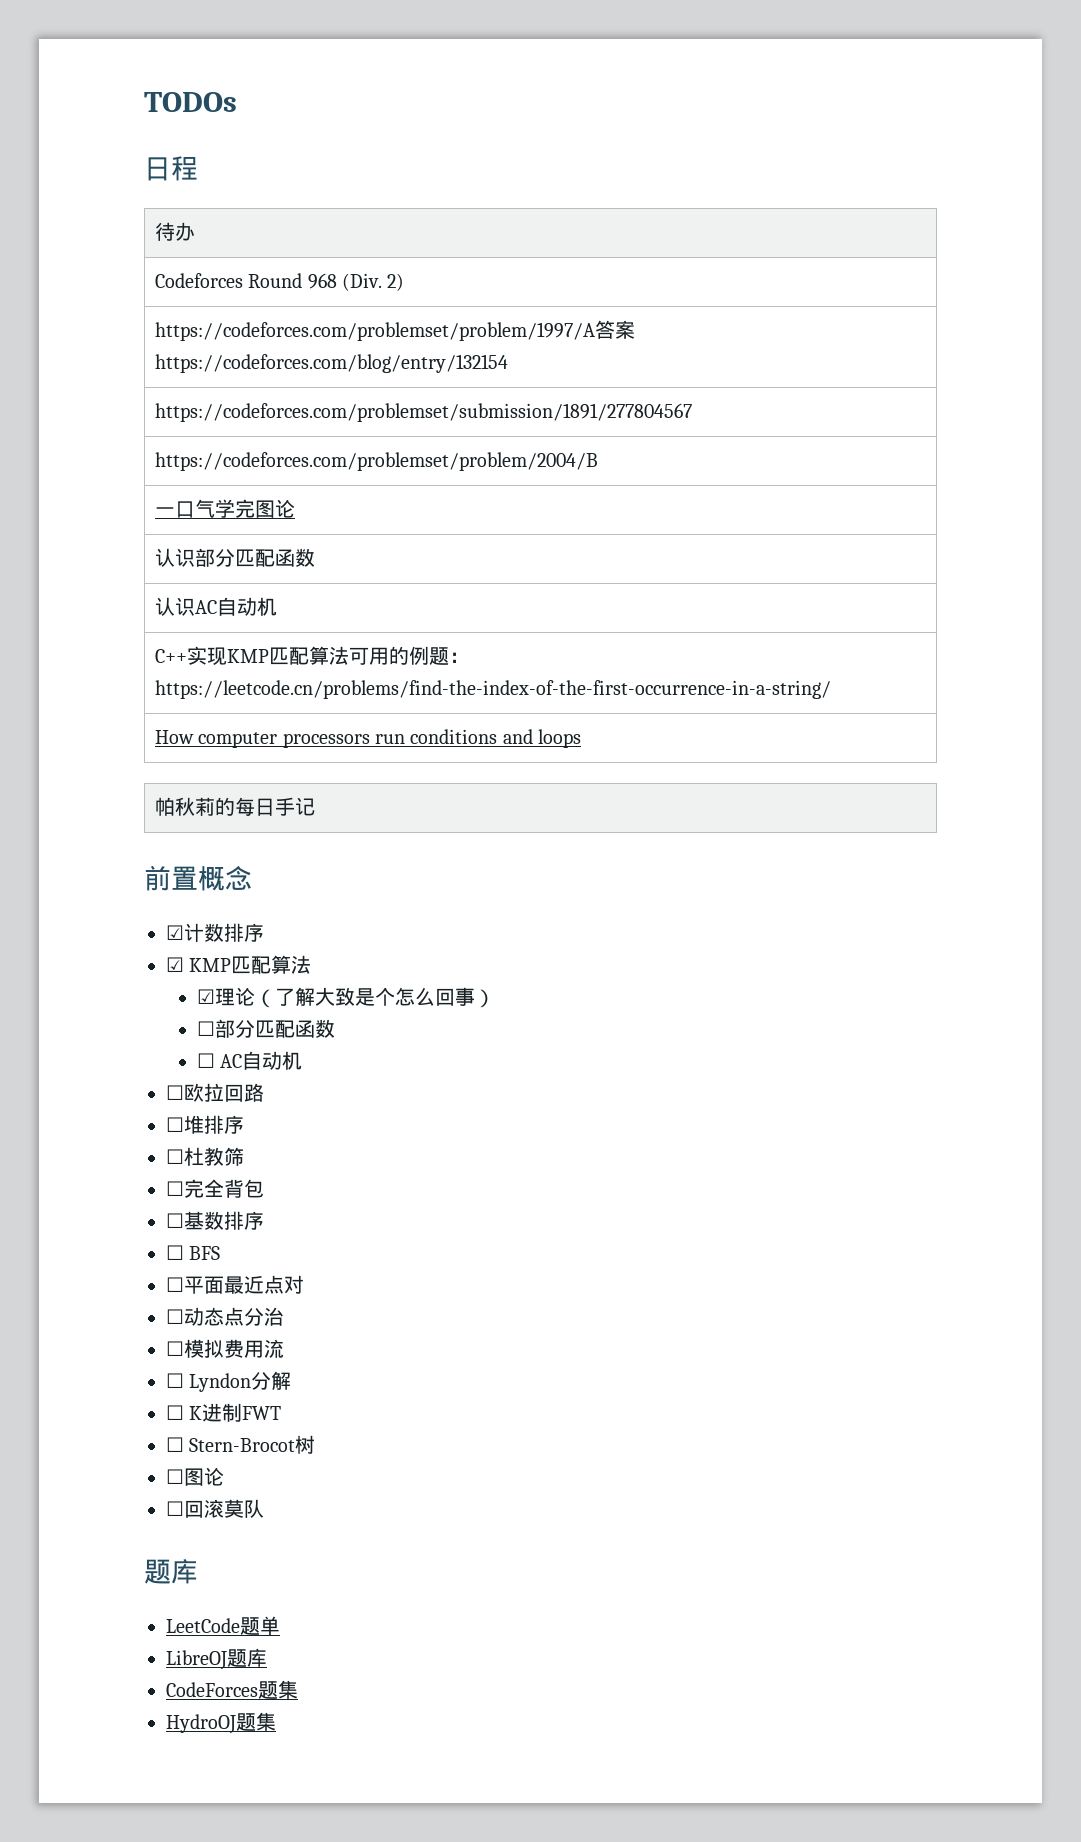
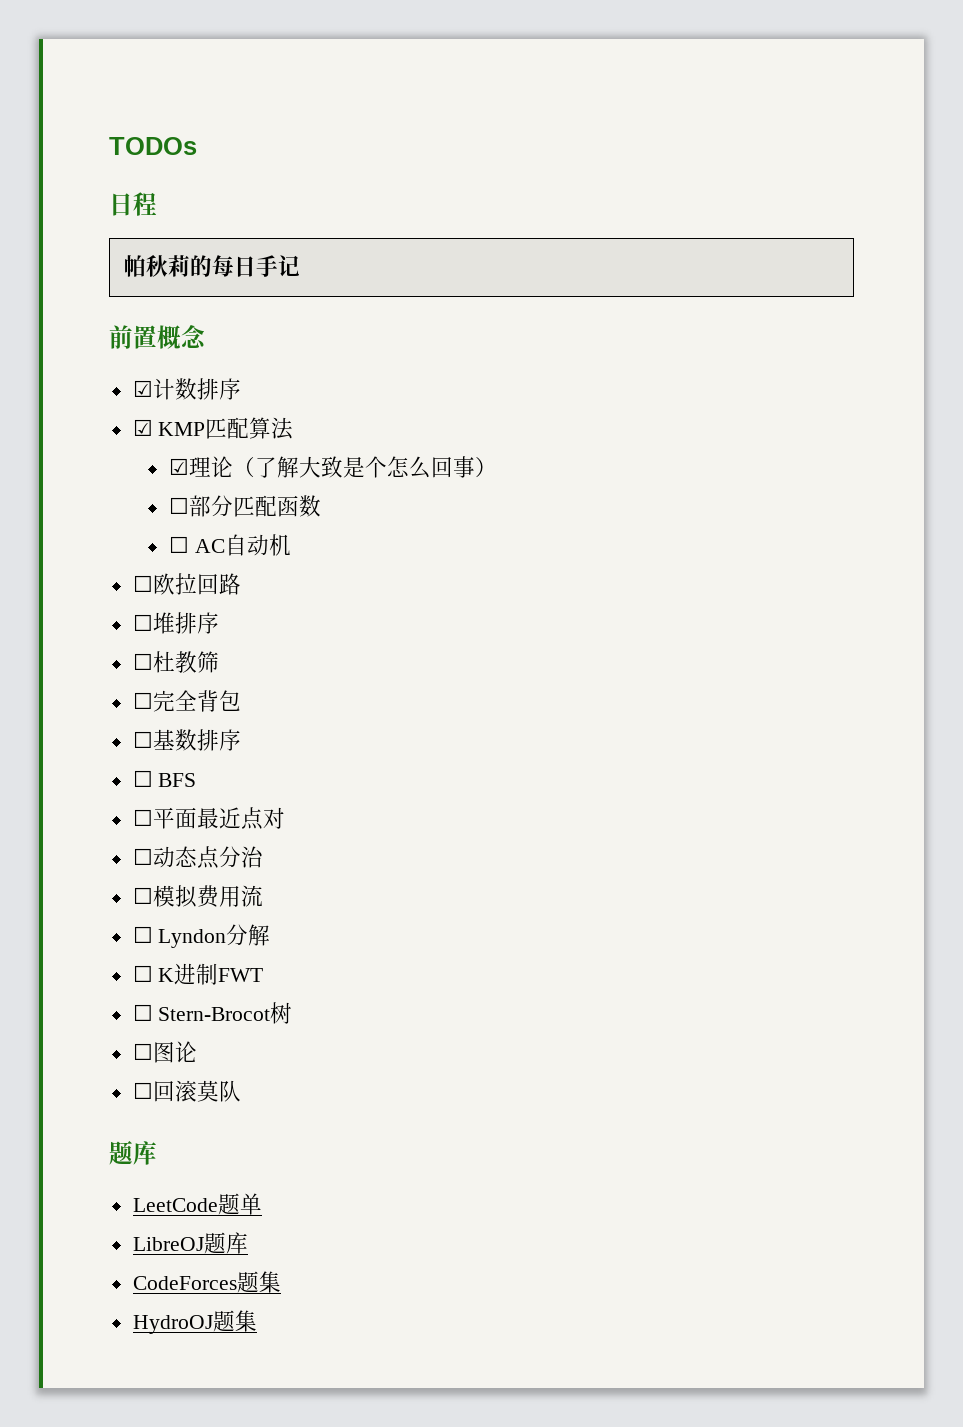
- 待办
- Codeforces Round 968 (Div. 2)
- https://codeforces.com/problemset/problem/1997/A答案https://codeforces.com/blog/entry/132154
- https://codeforces.com/problemset/submission/1891/277804567
- https://codeforces.com/problemset/problem/2004/B
- 一口气学完图论
- 认识部分匹配函数
- 认识AC自动机
- C++实现KMP匹配算法可用的例题：https://leetcode.cn/problems/find-the-index-of-the-first-occurrence-in-a-string/
- How computer processors run conditions and loops

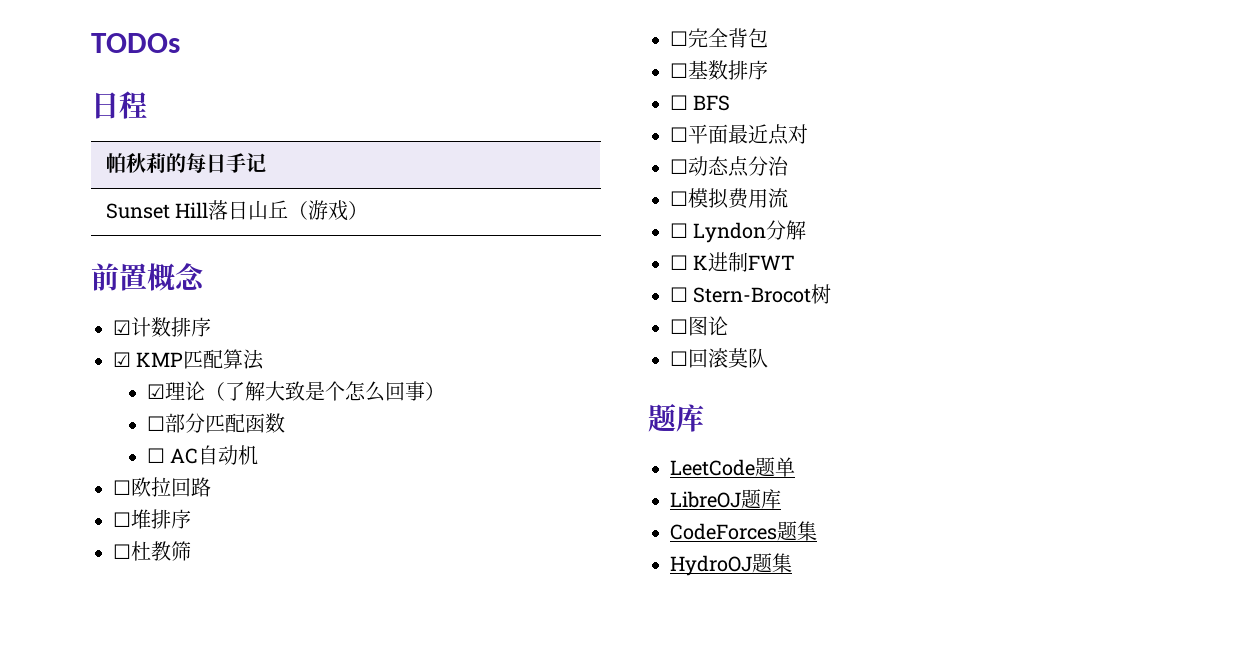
+ Sunset Hill落日山丘（游戏）

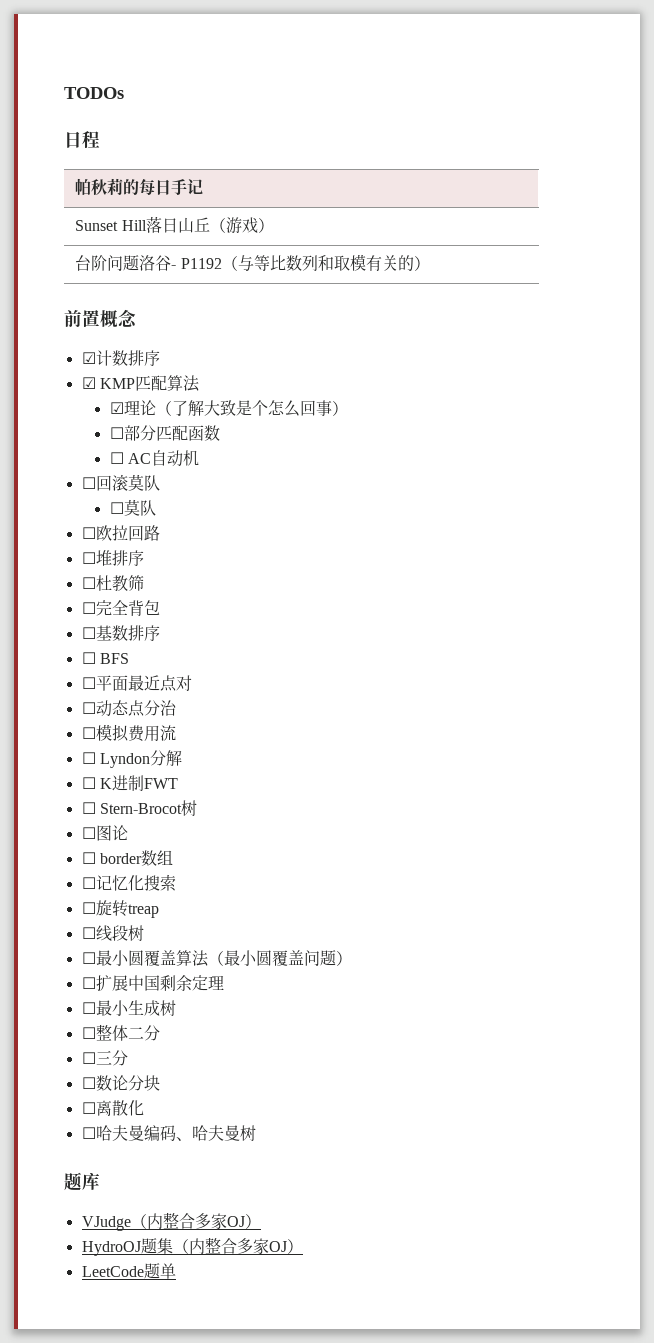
+ 台阶问题洛谷- P1192（与等比数列和取模有关的）
+ ☐回滚莫队
+ ☐莫队
- ☐回滚莫队
+ ☐ border数组
+ ☐记忆化搜索
+ ☐旋转treap
+ ☐线段树
+ ☐最小圆覆盖算法（最小圆覆盖问题）
+ ☐扩展中国剩余定理
+ ☐最小生成树
+ ☐整体二分
+ ☐三分
+ ☐数论分块
+ ☐离散化
+ ☐哈夫曼编码、哈夫曼树
  题库
+ VJudge（内整合多家OJ）
+ HydroOJ题集（内整合多家OJ）
  LeetCode题单
- LibreOJ题库
- CodeForces题集
- HydroOJ题集

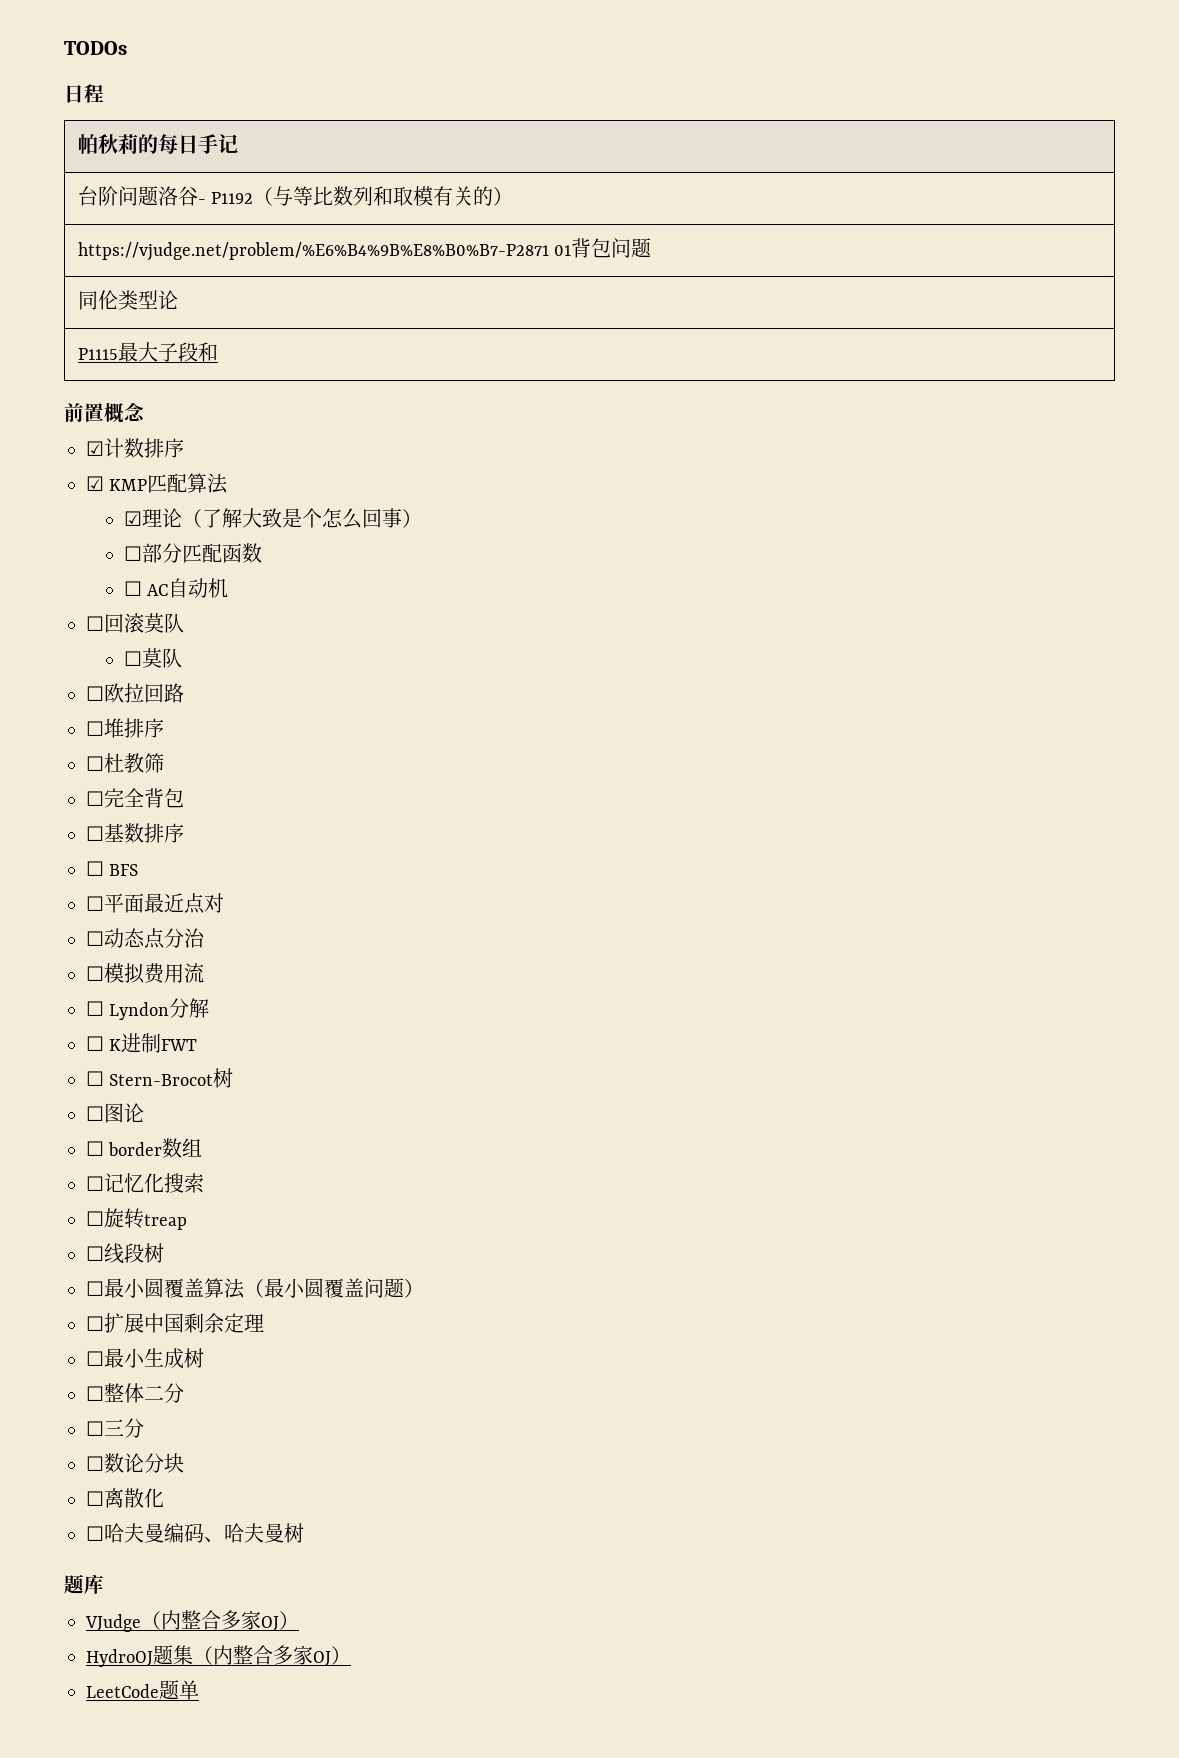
- Sunset Hill落日山丘（游戏）
+ https://vjudge.net/problem/%E6%B4%9B%E8%B0%B7-P2871 01背包问题
+ 同伦类型论
+ P1115最大子段和

